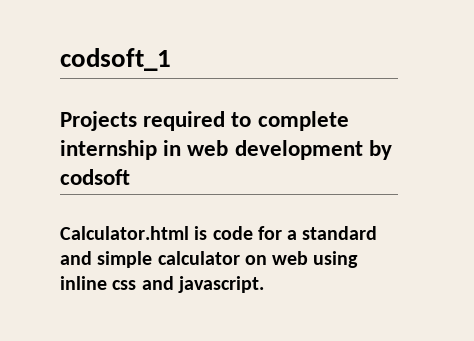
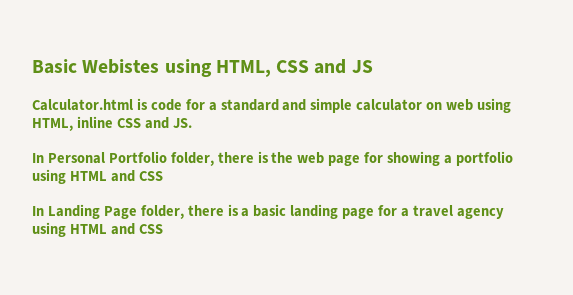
- codsoft_1
- Projects required to complete internship in web development by codsoft
+ Basic Webistes using HTML, CSS and JS
- Calculator.html is code for a standard and simple calculator on web using inline css and javascript.
+ Calculator.html is code for a standard and simple calculator on web using HTML, inline CSS and JS.
+ In Personal Portfolio folder, there is the web page for showing a portfolio using HTML and CSS
+ In Landing Page folder, there is a basic landing page for a travel agency using HTML and CSS

